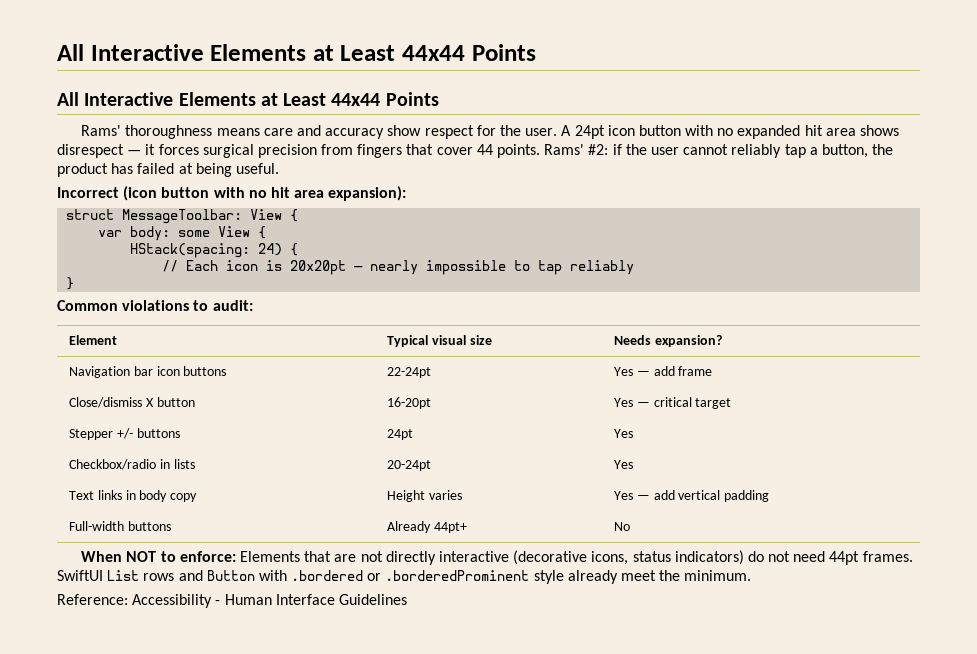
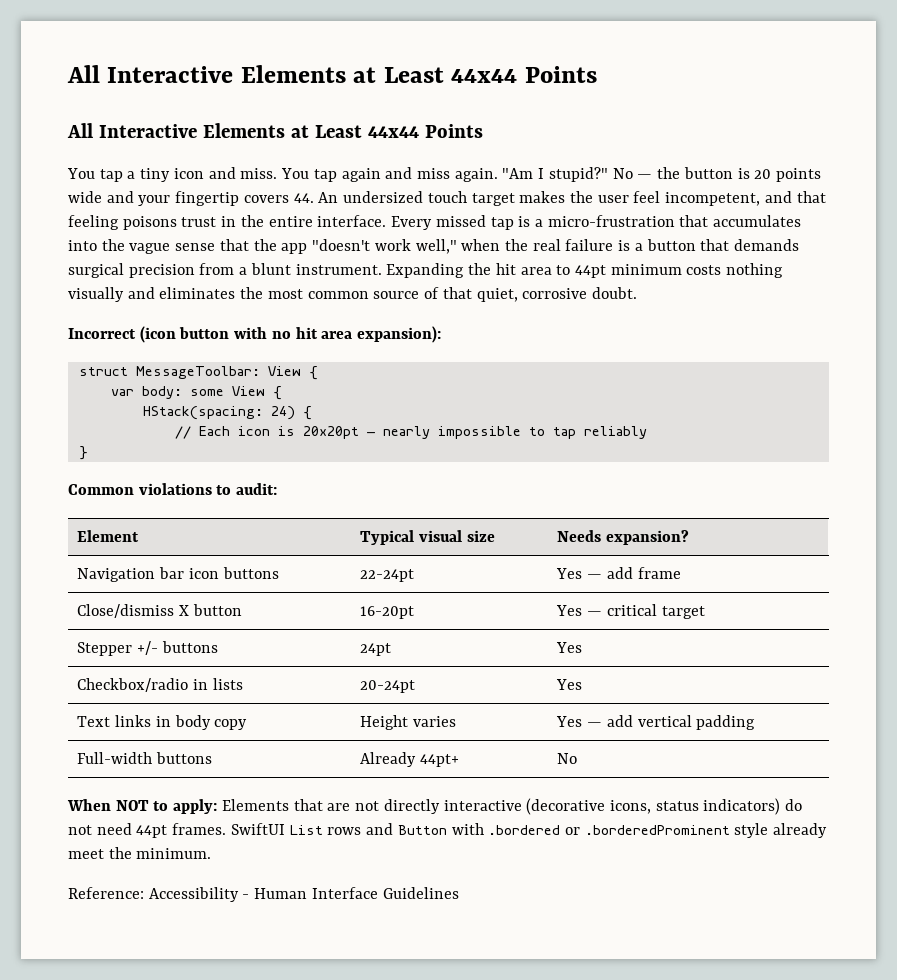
- Rams' thoroughness means care and accuracy show respect for the user. A 24pt icon button with no expanded hit area shows disrespect — it forces surgical precision from fingers that cover 44 points. Rams' #2: if the user cannot reliably tap a button, the product has failed at being useful.
+ You tap a tiny icon and miss. You tap again and miss again. "Am I stupid?" No — the button is 20 points wide and your fingertip covers 44. An undersized touch target makes the user feel incompetent, and that feeling poisons trust in the entire interface. Every missed tap is a micro-frustration that accumulates into the vague sense that the app "doesn't work well," when the real failure is a button that demands surgical precision from a blunt instrument. Expanding the hit area to 44pt minimum costs nothing visually and eliminates the most common source of that quiet, corrosive doubt.
- When NOT to enforce: Elements that are not directly interactive (decorative icons, status indicators) do not need 44pt frames.
+ When NOT to apply: Elements that are not directly interactive (decorative icons, status indicators) do not need 44pt frames.

